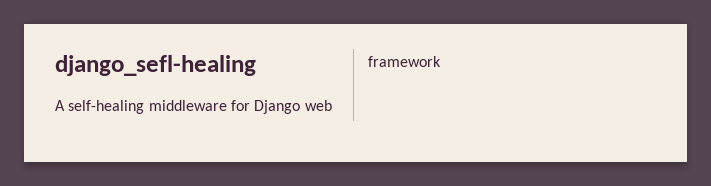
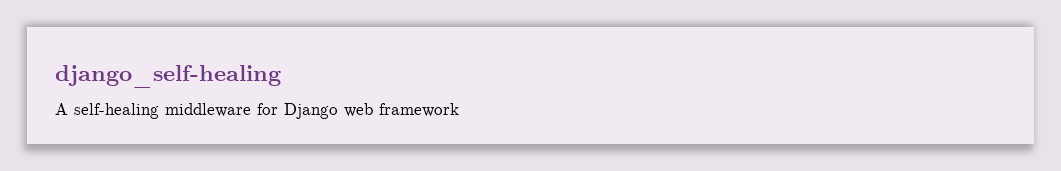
- django_sefl-healing
+ django_self-healing

